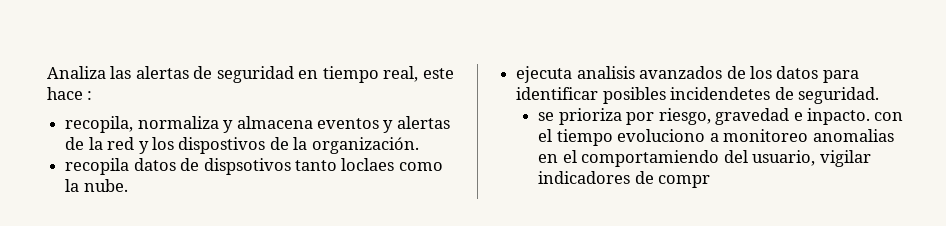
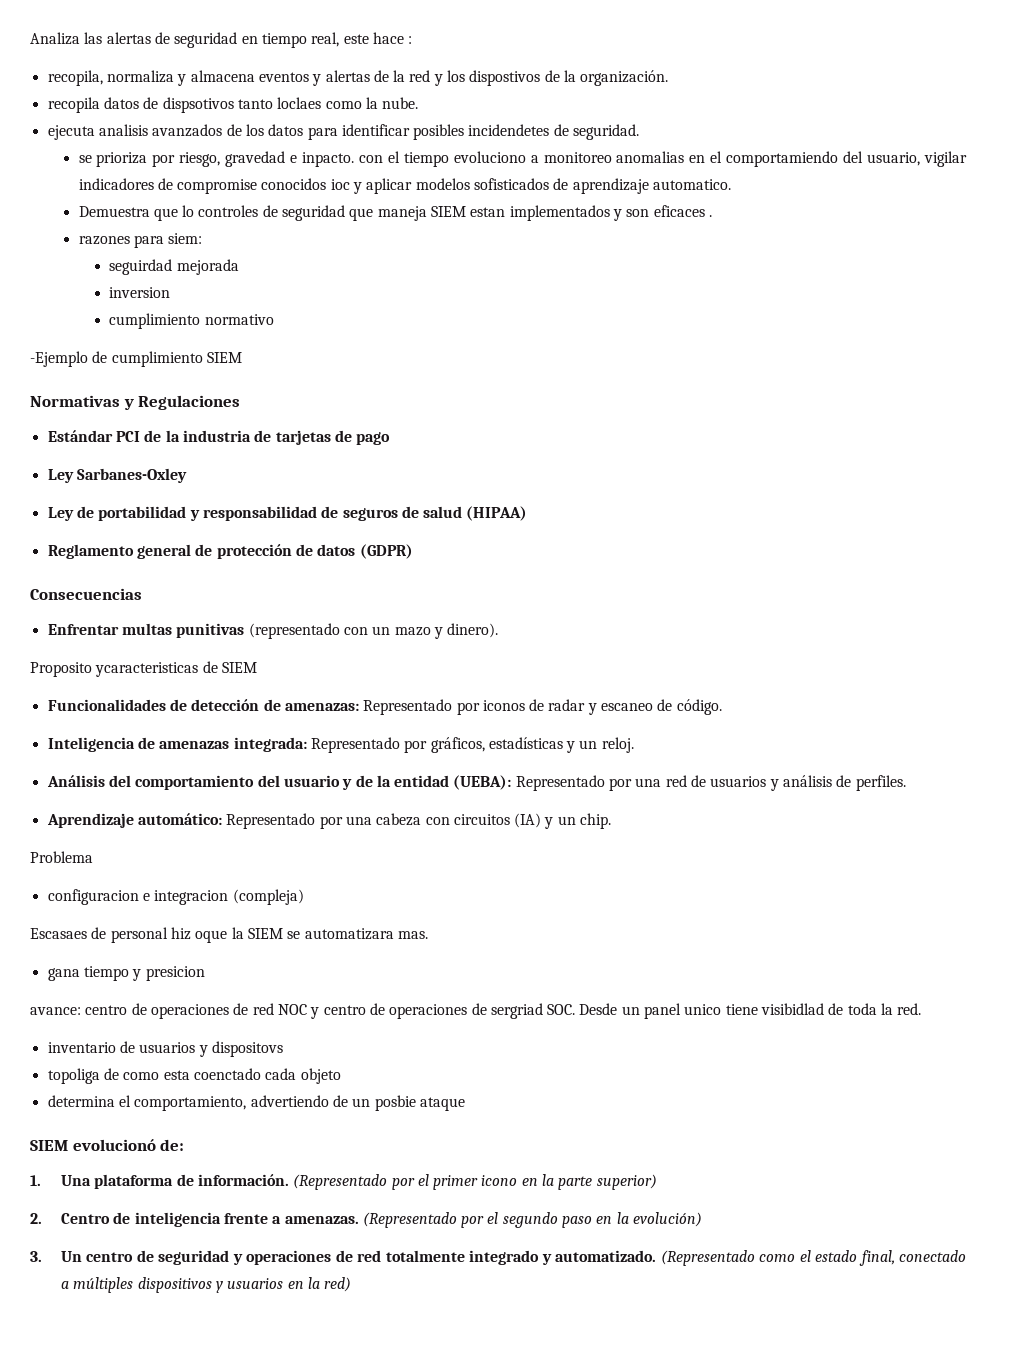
- se prioriza por riesgo, gravedad e inpacto. con el tiempo evoluciono a monitoreo anomalias en el comportamiendo del usuario, vigilar indicadores de compr
+ se prioriza por riesgo, gravedad e inpacto. con el tiempo evoluciono a monitoreo anomalias en el comportamiendo del usuario, vigilar indicadores de compromise conocidos ioc y aplicar modelos sofisticados de aprendizaje automatico.
+ Demuestra que lo controles de seguridad que maneja SIEM estan implementados y son eficaces .
+ razones para siem:
+ seguirdad mejorada
+ inversion
+ cumplimiento normativo
+ -Ejemplo de cumplimiento SIEM
+ Normativas y Regulaciones
+ Estándar PCI de la industria de tarjetas de pago
+ Ley Sarbanes-Oxley
+ Ley de portabilidad y responsabilidad de seguros de salud (HIPAA)
+ Reglamento general de protección de datos (GDPR)
+ Consecuencias
+ Enfrentar multas punitivas (representado con un mazo y dinero).
+ Proposito ycaracteristicas de SIEM
+ Funcionalidades de detección de amenazas: Representado por iconos de radar y escaneo de código.
+ Inteligencia de amenazas integrada: Representado por gráficos, estadísticas y un reloj.
+ Análisis del comportamiento del usuario y de la entidad (UEBA): Representado por una red de usuarios y análisis de perfiles.
+ Aprendizaje automático: Representado por una cabeza con circuitos (IA) y un chip.
+ Problema
+ configuracion e integracion (compleja)
+ Escasaes de personal hiz oque la SIEM se automatizara mas.
+ gana tiempo y presicion
+ avance: centro de operaciones de red NOC y centro de operaciones de sergriad SOC. Desde un panel unico tiene visibidlad de toda la red.
+ inventario de usuarios y dispositovs
+ topoliga de como esta coenctado cada objeto
+ determina el comportamiento, advertiendo de un posbie ataque
+ SIEM evolucionó de:
+ 1. Una plataforma de información. (Representado por el primer icono en la parte superior)
+ 2. Centro de inteligencia frente a amenazas. (Representado por el segundo paso en la evolución)
+ 3. Un centro de seguridad y operaciones de red totalmente integrado y automatizado. (Representado como el estado final, conectado a múltiples dispositivos y usuarios en la red)

